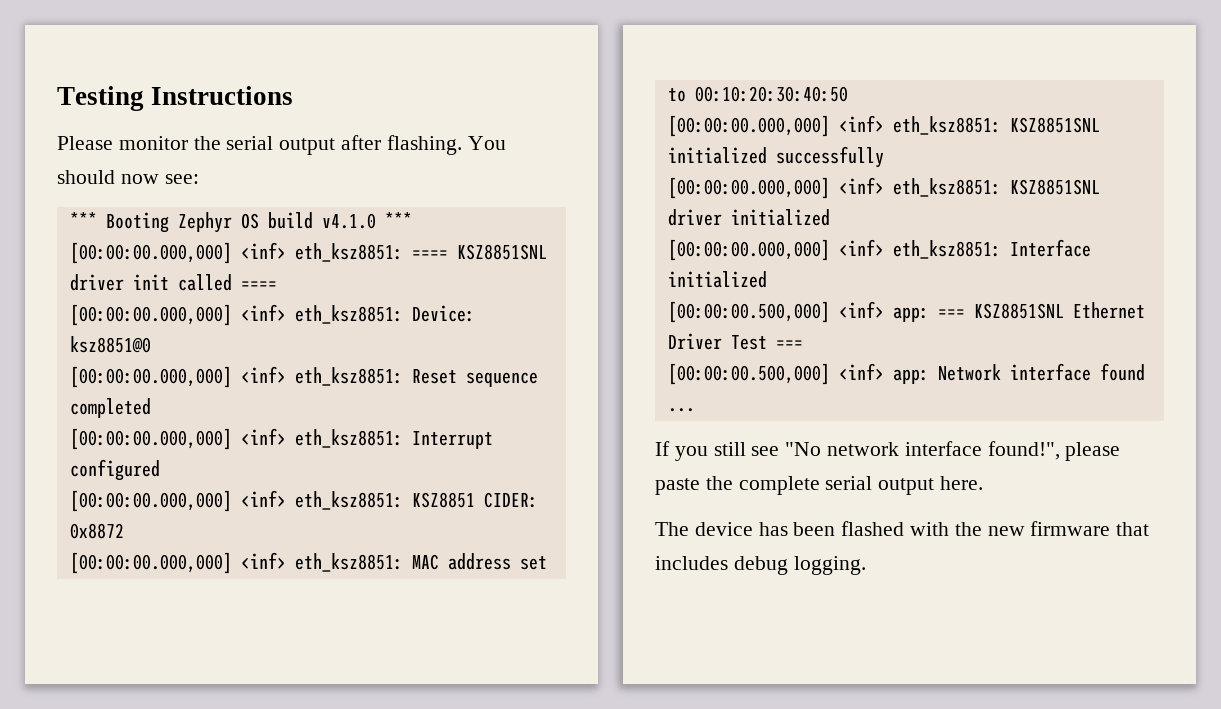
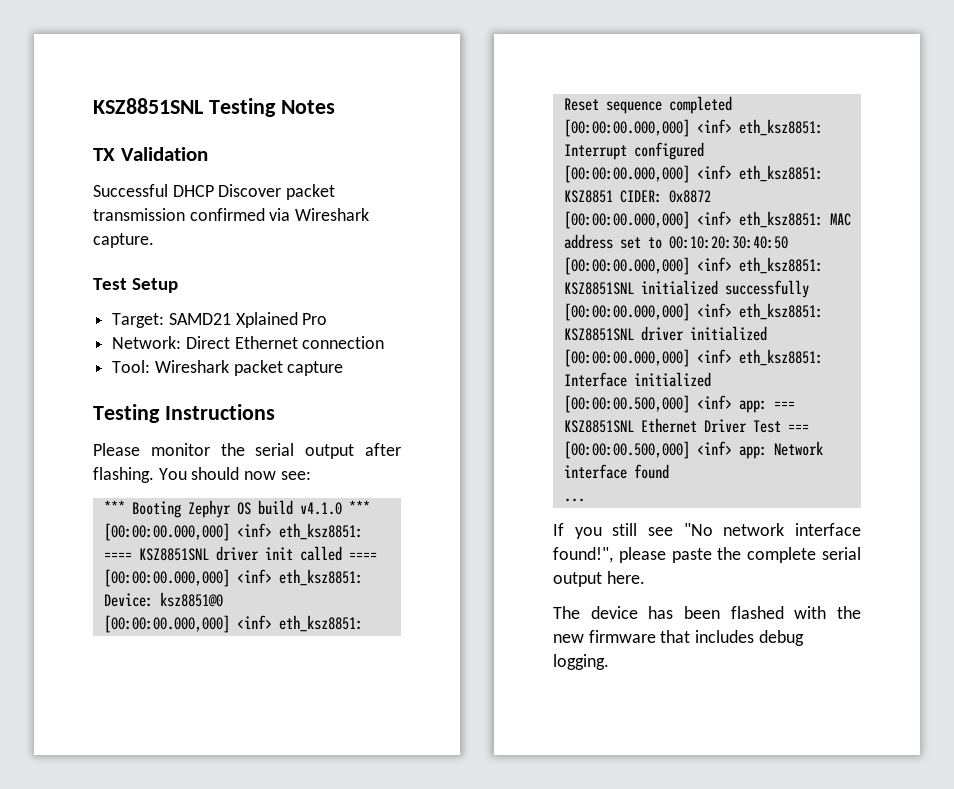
+ KSZ8851SNL Testing Notes
+ TX Validation
+ Successful DHCP Discover packet transmission confirmed via Wireshark capture.
+ Test Setup
+ Target: SAMD21 Xplained Pro
+ Network: Direct Ethernet connection
+ Tool: Wireshark packet capture

